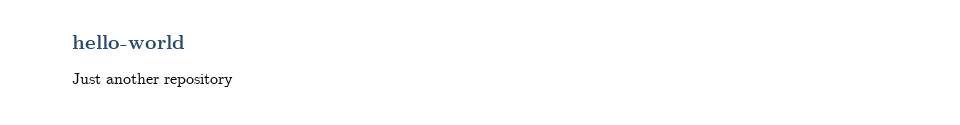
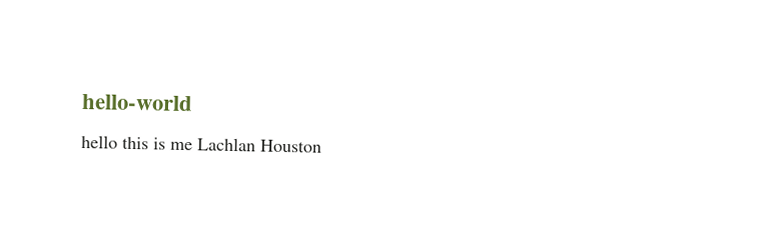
- Just another repository
+ hello this is me Lachlan Houston

